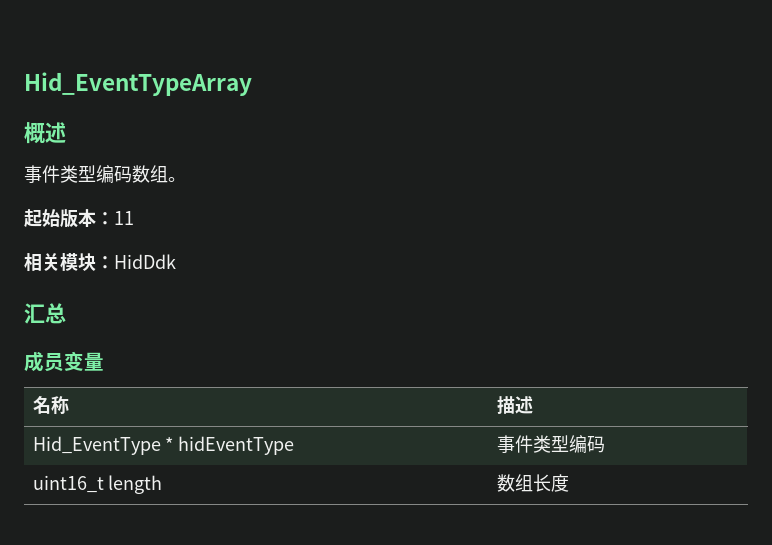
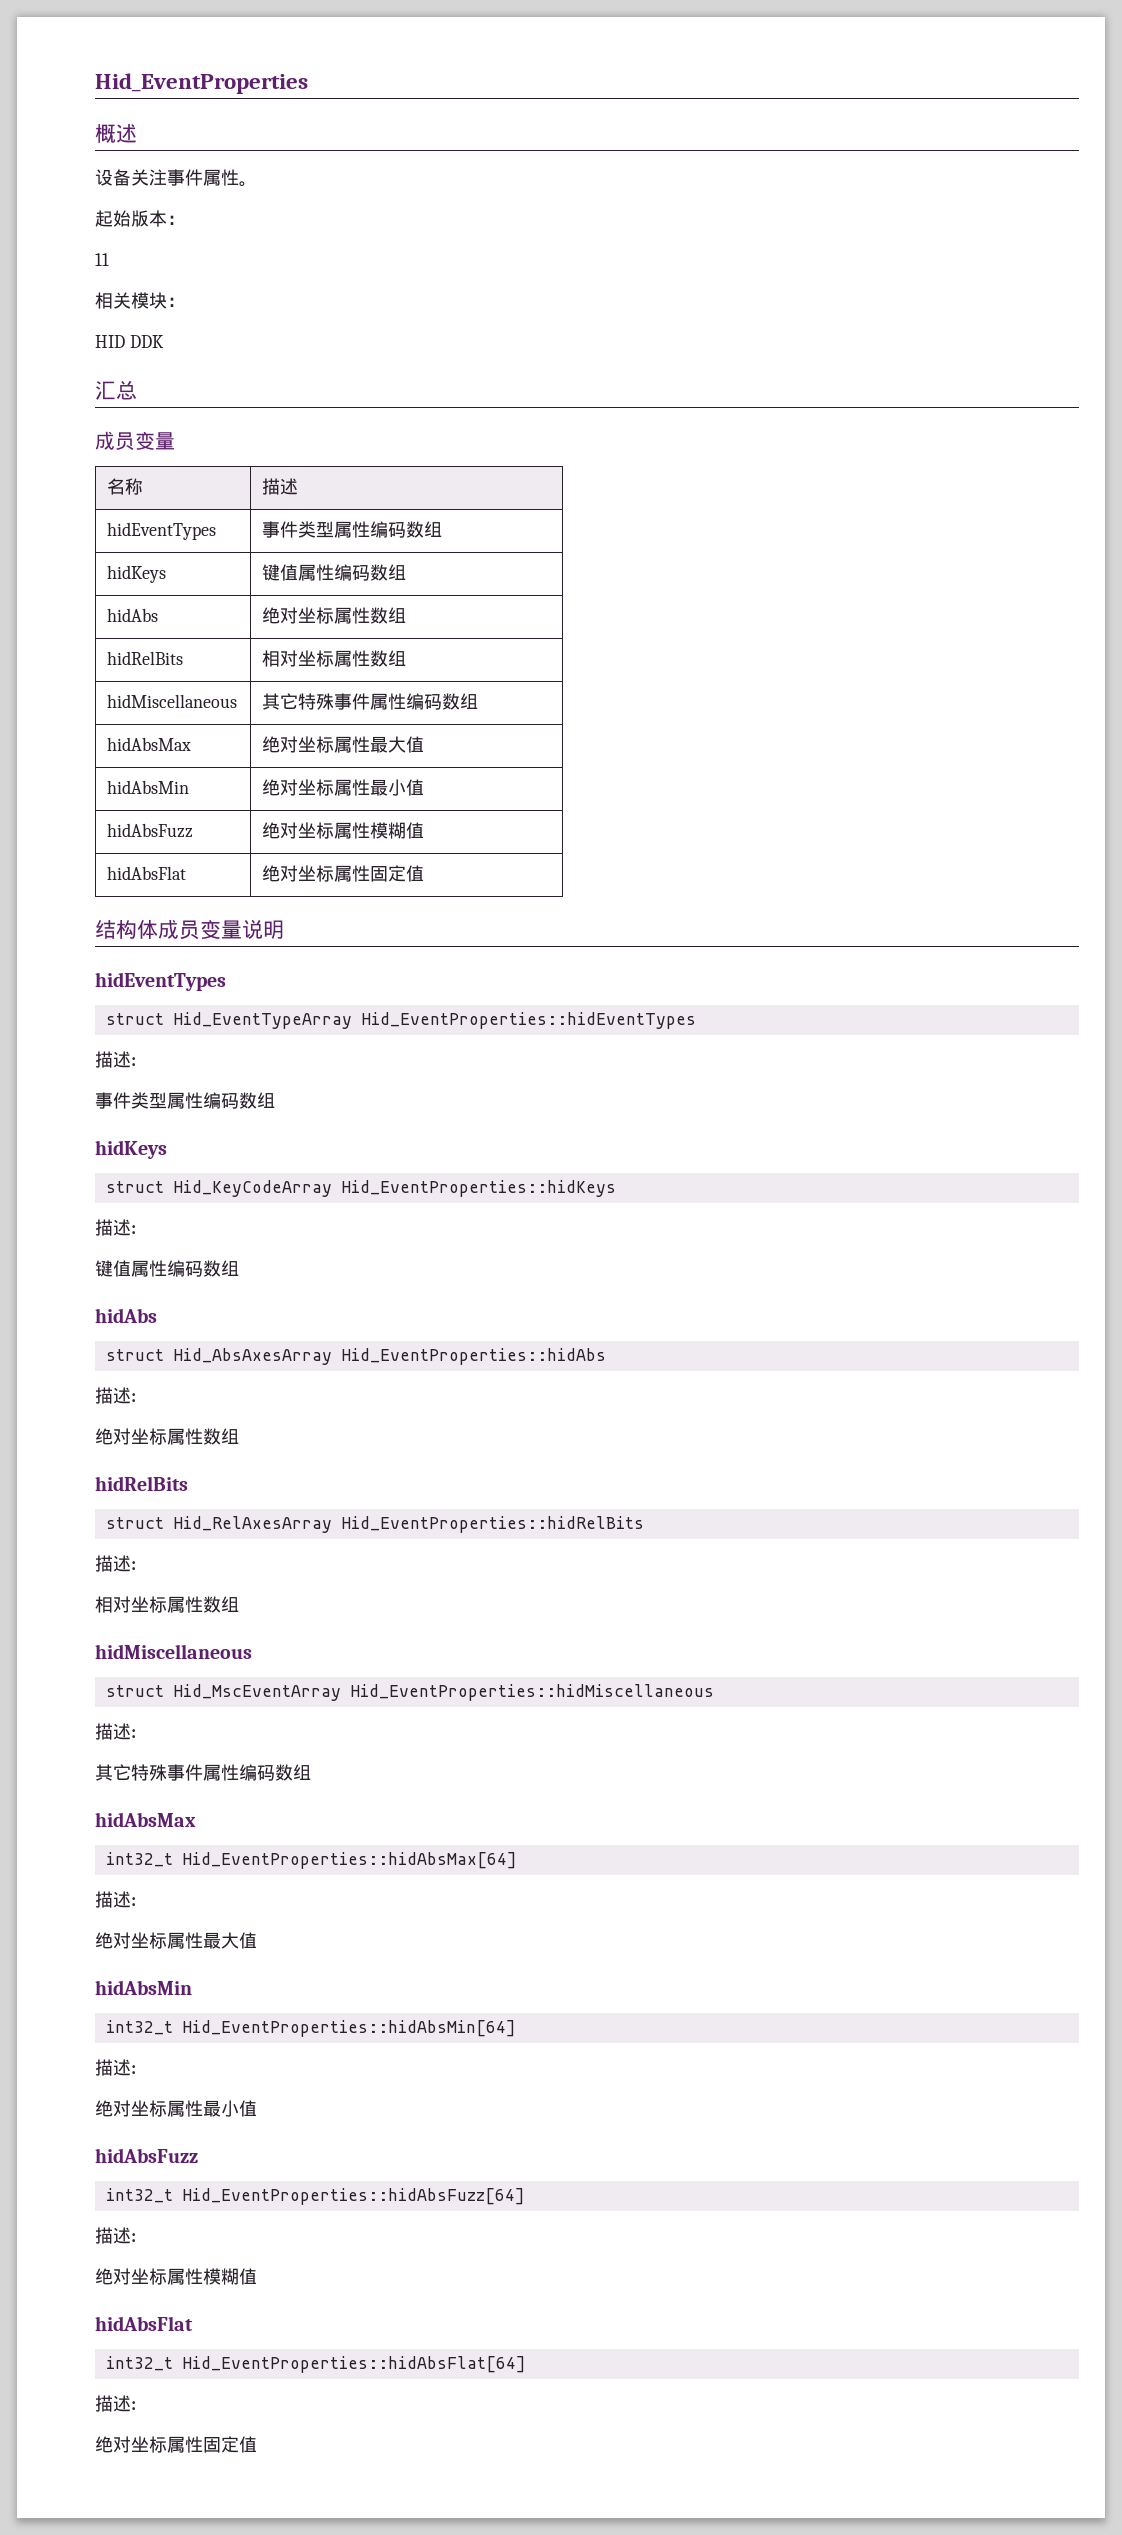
- Hid_EventTypeArray
+ Hid_EventProperties
- 事件类型编码数组。
+ 设备关注事件属性。
- 起始版本：11
+ 起始版本：
+ 11
- 相关模块：HidDdk
+ 相关模块：
+ HID DDK
- Hid_EventType * hidEventType | 事件类型编码
- uint16_t length | 数组长度
+ hidEventTypes | 事件类型属性编码数组
+ hidKeys | 键值属性编码数组
+ hidAbs | 绝对坐标属性数组
+ hidRelBits | 相对坐标属性数组
+ hidMiscellaneous | 其它特殊事件属性编码数组
+ hidAbsMax | 绝对坐标属性最大值
+ hidAbsMin | 绝对坐标属性最小值
+ hidAbsFuzz | 绝对坐标属性模糊值
+ hidAbsFlat | 绝对坐标属性固定值
+ 结构体成员变量说明
+ hidEventTypes
+ struct Hid_EventTypeArray Hid_EventProperties::hidEventTypes
+ 描述:
+ 事件类型属性编码数组
+ hidKeys
+ struct Hid_KeyCodeArray Hid_EventProperties::hidKeys
+ 描述:
+ 键值属性编码数组
+ hidAbs
+ struct Hid_AbsAxesArray Hid_EventProperties::hidAbs
+ 描述:
+ 绝对坐标属性数组
+ hidRelBits
+ struct Hid_RelAxesArray Hid_EventProperties::hidRelBits
+ 描述:
+ 相对坐标属性数组
+ hidMiscellaneous
+ struct Hid_MscEventArray Hid_EventProperties::hidMiscellaneous
+ 描述:
+ 其它特殊事件属性编码数组
+ hidAbsMax
+ int32_t Hid_EventProperties::hidAbsMax[64]
+ 描述:
+ 绝对坐标属性最大值
+ hidAbsMin
+ int32_t Hid_EventProperties::hidAbsMin[64]
+ 描述:
+ 绝对坐标属性最小值
+ hidAbsFuzz
+ int32_t Hid_EventProperties::hidAbsFuzz[64]
+ 描述:
+ 绝对坐标属性模糊值
+ hidAbsFlat
+ int32_t Hid_EventProperties::hidAbsFlat[64]
+ 描述:
+ 绝对坐标属性固定值

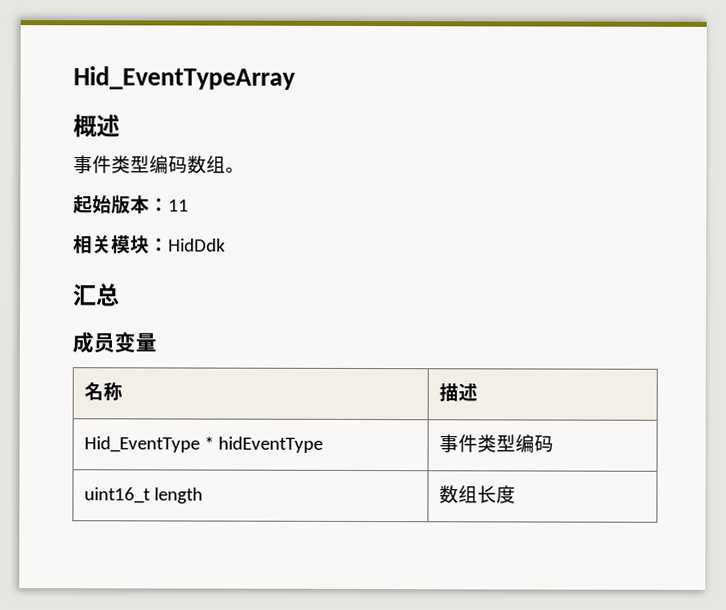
- Hid_EventProperties
+ Hid_EventTypeArray
- 设备关注事件属性。
+ 事件类型编码数组。
- 起始版本：
- 11
+ 起始版本：11
- 相关模块：
- HID DDK
+ 相关模块：HidDdk
- hidEventTypes | 事件类型属性编码数组
- hidKeys | 键值属性编码数组
- hidAbs | 绝对坐标属性数组
- hidRelBits | 相对坐标属性数组
- hidMiscellaneous | 其它特殊事件属性编码数组
- hidAbsMax | 绝对坐标属性最大值
- hidAbsMin | 绝对坐标属性最小值
- hidAbsFuzz | 绝对坐标属性模糊值
- hidAbsFlat | 绝对坐标属性固定值
- 结构体成员变量说明
- hidEventTypes
- struct Hid_EventTypeArray Hid_EventProperties::hidEventTypes
- 描述:
- 事件类型属性编码数组
- hidKeys
- struct Hid_KeyCodeArray Hid_EventProperties::hidKeys
- 描述:
- 键值属性编码数组
- hidAbs
- struct Hid_AbsAxesArray Hid_EventProperties::hidAbs
- 描述:
- 绝对坐标属性数组
- hidRelBits
- struct Hid_RelAxesArray Hid_EventProperties::hidRelBits
- 描述:
- 相对坐标属性数组
- hidMiscellaneous
- struct Hid_MscEventArray Hid_EventProperties::hidMiscellaneous
- 描述:
- 其它特殊事件属性编码数组
- hidAbsMax
- int32_t Hid_EventProperties::hidAbsMax[64]
- 描述:
- 绝对坐标属性最大值
- hidAbsMin
- int32_t Hid_EventProperties::hidAbsMin[64]
- 描述:
- 绝对坐标属性最小值
- hidAbsFuzz
- int32_t Hid_EventProperties::hidAbsFuzz[64]
- 描述:
- 绝对坐标属性模糊值
- hidAbsFlat
- int32_t Hid_EventProperties::hidAbsFlat[64]
- 描述:
- 绝对坐标属性固定值
+ Hid_EventType * hidEventType | 事件类型编码
+ uint16_t length | 数组长度

